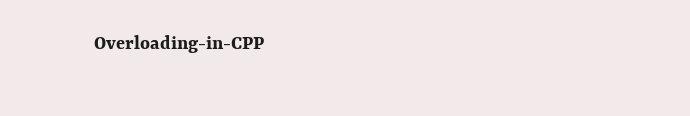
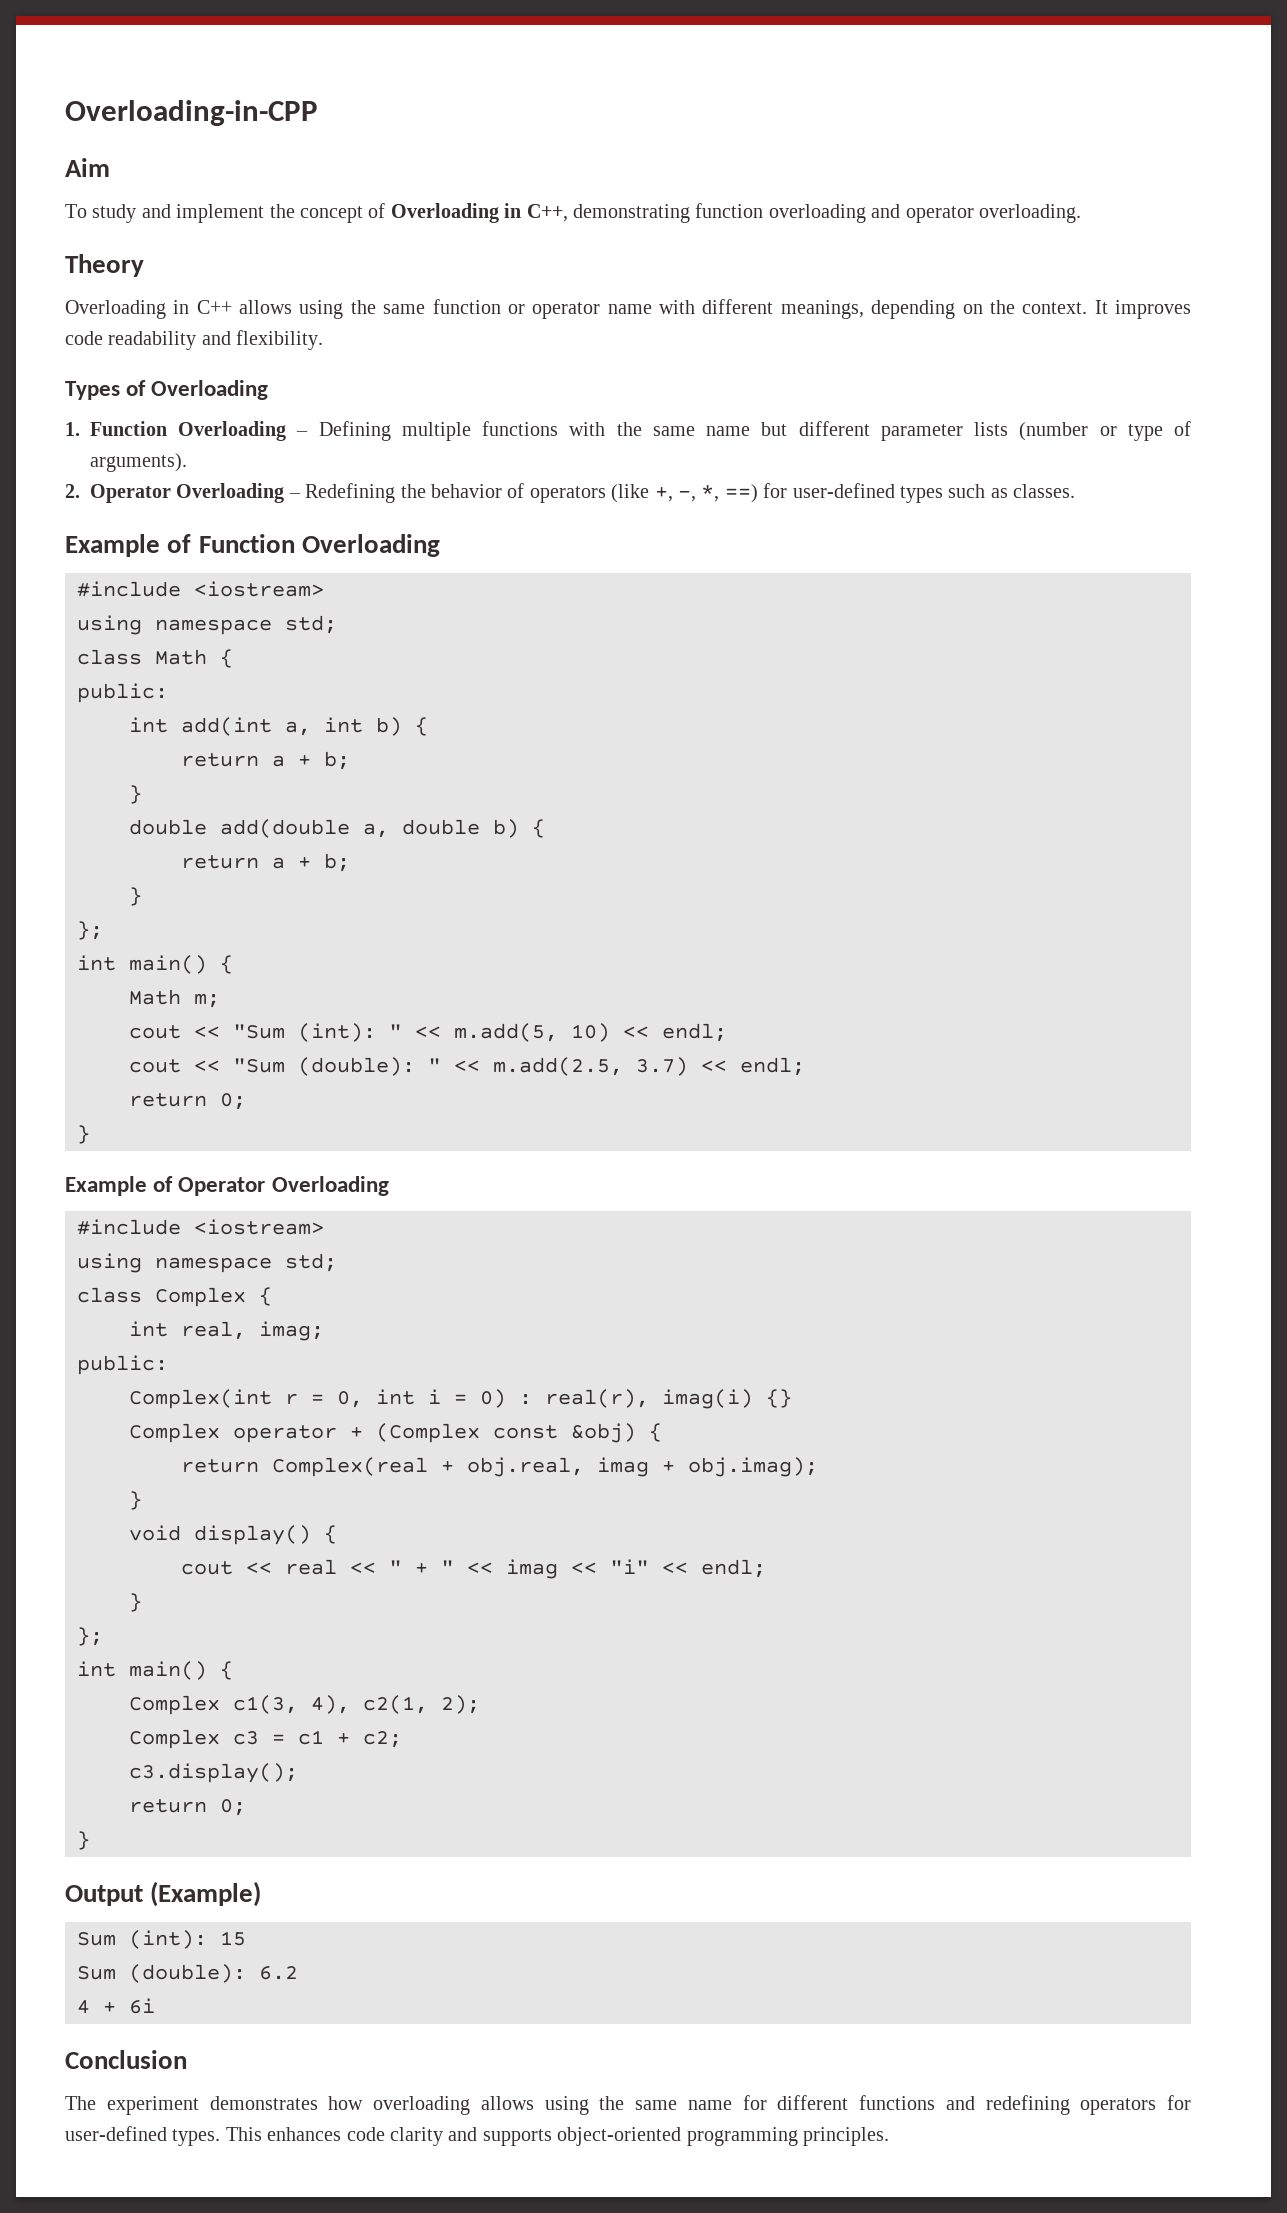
+ Aim
+ To study and implement the concept of Overloading in C++, demonstrating function overloading and operator overloading.
+ Theory
+ Overloading in C++ allows using the same function or operator name with different meanings, depending on the context. It improves code readability and flexibility.
+ Types of Overloading
+ 1. Function Overloading – Defining multiple functions with the same name but different parameter lists (number or type of arguments).
+ 2. Operator Overloading – Redefining the behavior of operators (like +, -, *, ==) for user-defined types such as classes.
+ Example of Function Overloading
+ #include <iostream>
+ using namespace std;
+ class Math {
+ public:
+ int add(int a, int b) {
+ return a + b;
+ }
+ double add(double a, double b) {
+ return a + b;
+ }
+ };
+ int main() {
+ Math m;
+ cout << "Sum (int): " << m.add(5, 10) << endl;
+ cout << "Sum (double): " << m.add(2.5, 3.7) << endl;
+ return 0;
+ }
+ Example of Operator Overloading
+ #include <iostream>
+ using namespace std;
+ class Complex {
+ int real, imag;
+ public:
+ Complex(int r = 0, int i = 0) : real(r), imag(i) {}
+ Complex operator + (Complex const &obj) {
+ return Complex(real + obj.real, imag + obj.imag);
+ }
+ void display() {
+ cout << real << " + " << imag << "i" << endl;
+ }
+ };
+ int main() {
+ Complex c1(3, 4), c2(1, 2);
+ Complex c3 = c1 + c2;
+ c3.display();
+ return 0;
+ }
+ Output (Example)
+ Sum (int): 15
+ Sum (double): 6.2
+ 4 + 6i
+ Conclusion
+ The experiment demonstrates how overloading allows using the same name for different functions and redefining operators for user-defined types. This enhances code clarity and supports object-oriented programming principles.

